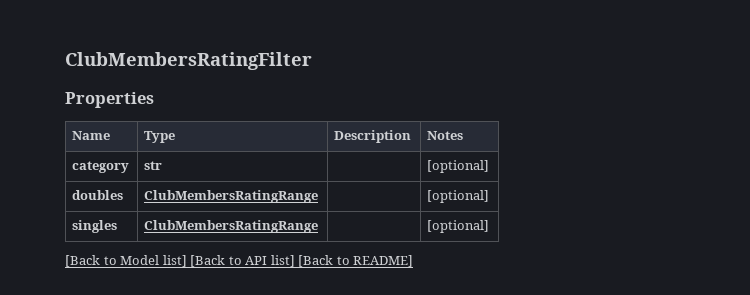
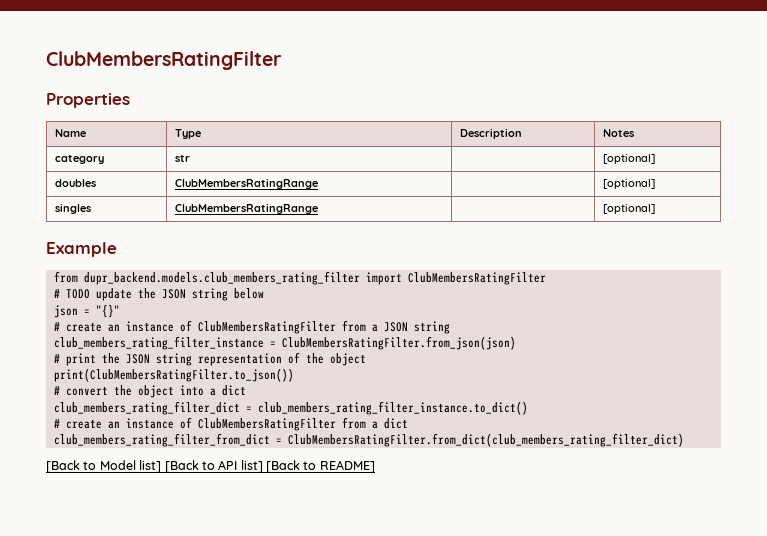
+ Example
+ from dupr_backend.models.club_members_rating_filter import ClubMembersRatingFilter
+ # TODO update the JSON string below
+ json = "{}"
+ # create an instance of ClubMembersRatingFilter from a JSON string
+ club_members_rating_filter_instance = ClubMembersRatingFilter.from_json(json)
+ # print the JSON string representation of the object
+ print(ClubMembersRatingFilter.to_json())
+ # convert the object into a dict
+ club_members_rating_filter_dict = club_members_rating_filter_instance.to_dict()
+ # create an instance of ClubMembersRatingFilter from a dict
+ club_members_rating_filter_from_dict = ClubMembersRatingFilter.from_dict(club_members_rating_filter_dict)

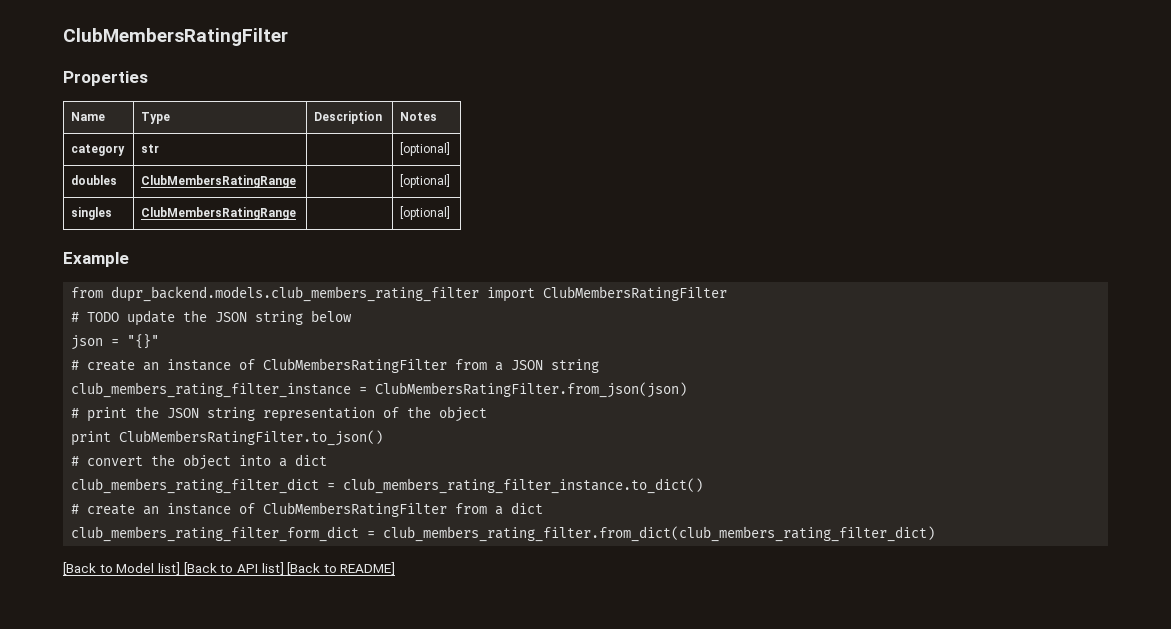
- print(ClubMembersRatingFilter.to_json())
+ print ClubMembersRatingFilter.to_json()
- club_members_rating_filter_from_dict = ClubMembersRatingFilter.from_dict(club_members_rating_filter_dict)
+ club_members_rating_filter_form_dict = club_members_rating_filter.from_dict(club_members_rating_filter_dict)

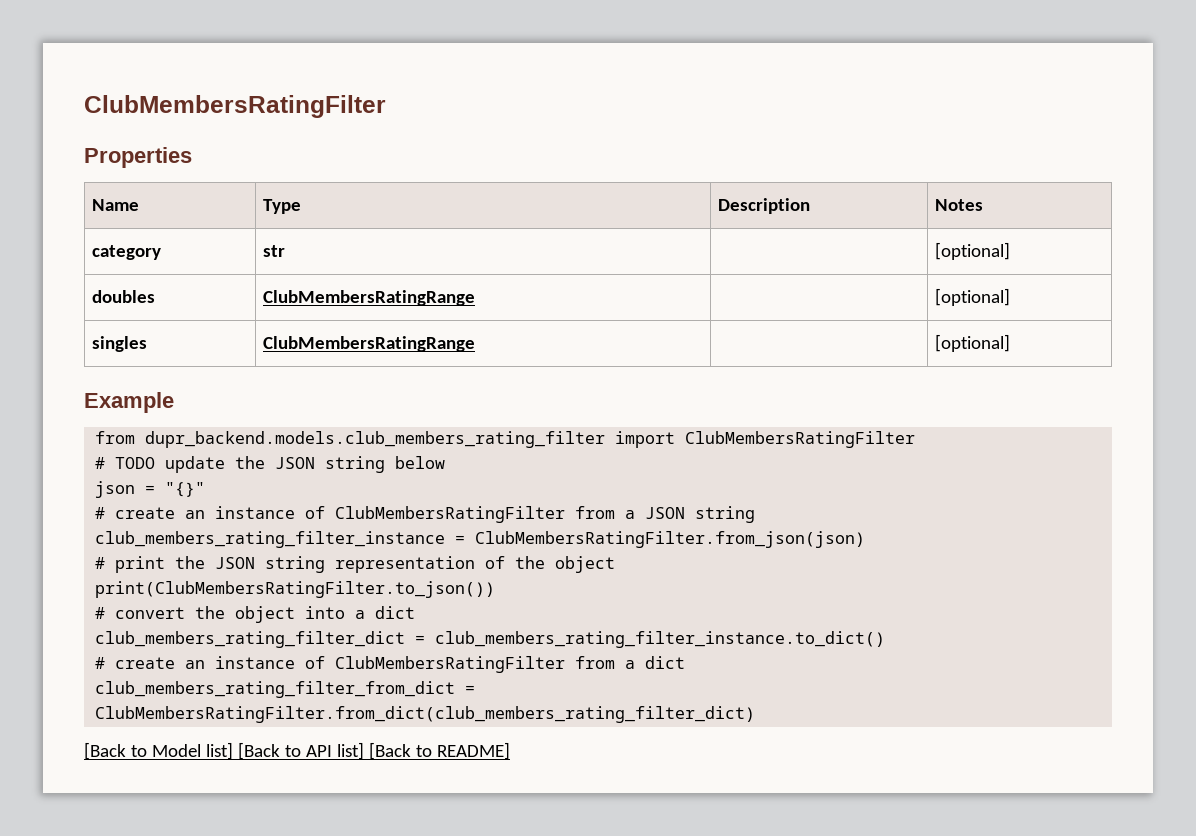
- print ClubMembersRatingFilter.to_json()
+ print(ClubMembersRatingFilter.to_json())
- club_members_rating_filter_form_dict = club_members_rating_filter.from_dict(club_members_rating_filter_dict)
+ club_members_rating_filter_from_dict = ClubMembersRatingFilter.from_dict(club_members_rating_filter_dict)

